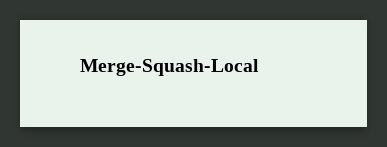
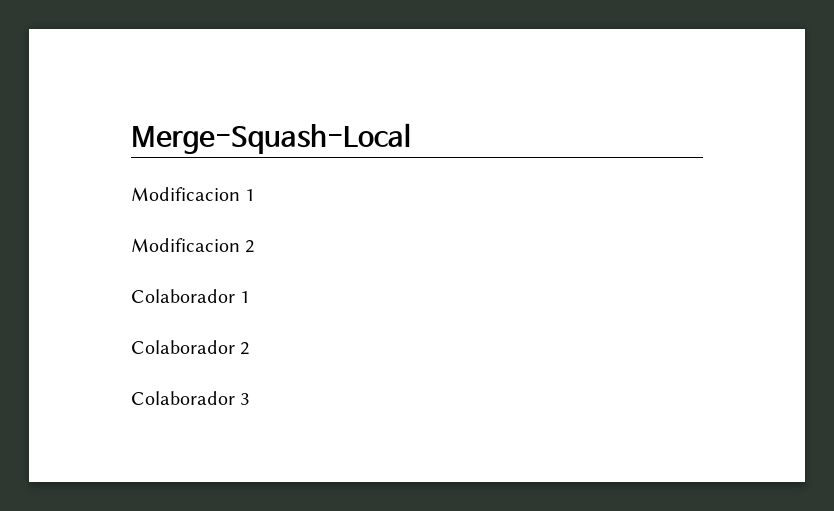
+ Modificacion 1
+ Modificacion 2
+ Colaborador 1
+ Colaborador 2
+ Colaborador 3

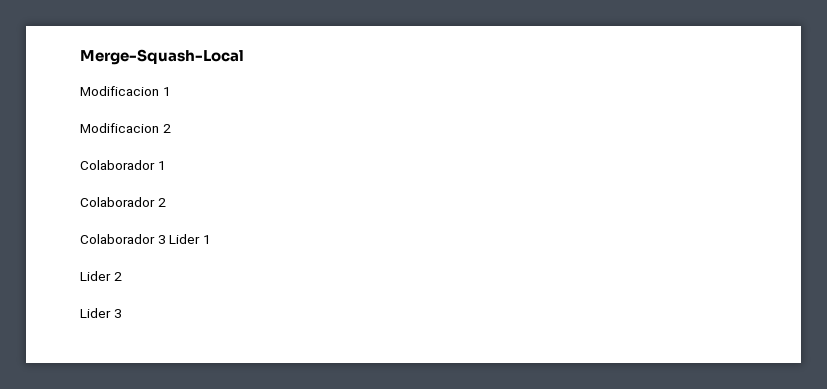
- Colaborador 3
+ Colaborador 3 Lider 1
+ Lider 2
+ Lider 3

